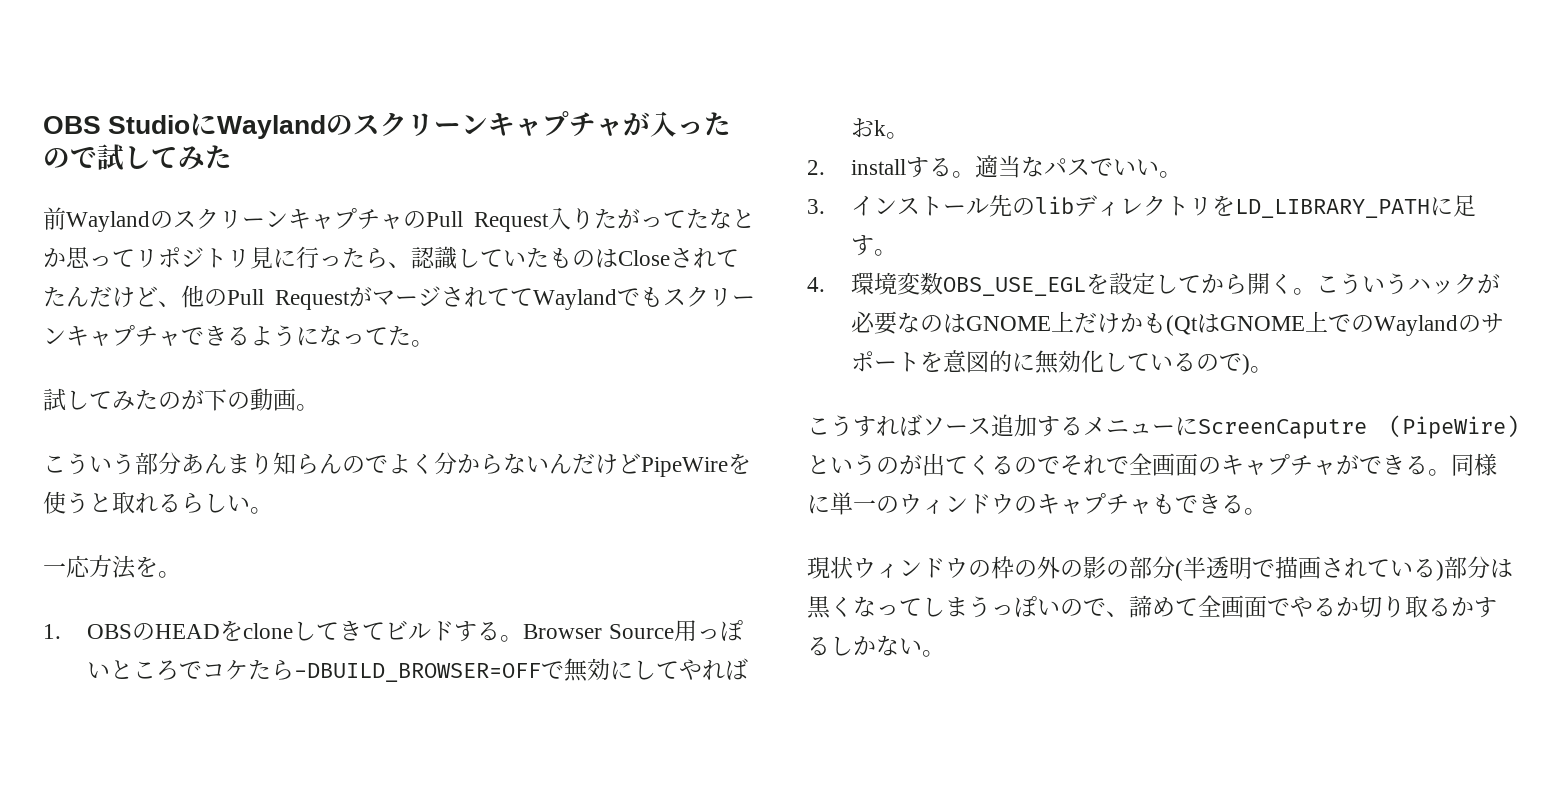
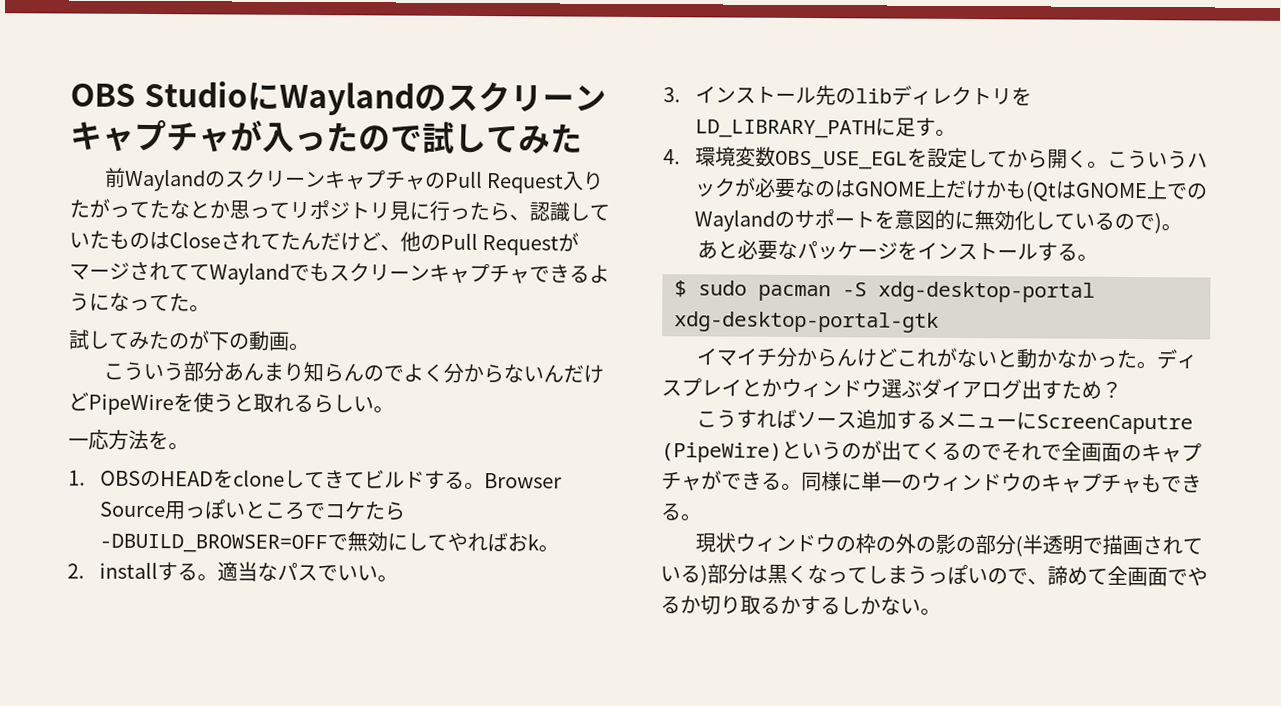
+ あと必要なパッケージをインストールする。
+ $ sudo pacman -S xdg-desktop-portal xdg-desktop-portal-gtk
+ イマイチ分からんけどこれがないと動かなかった。ディスプレイとかウィンドウ選ぶダイアログ出すため？

